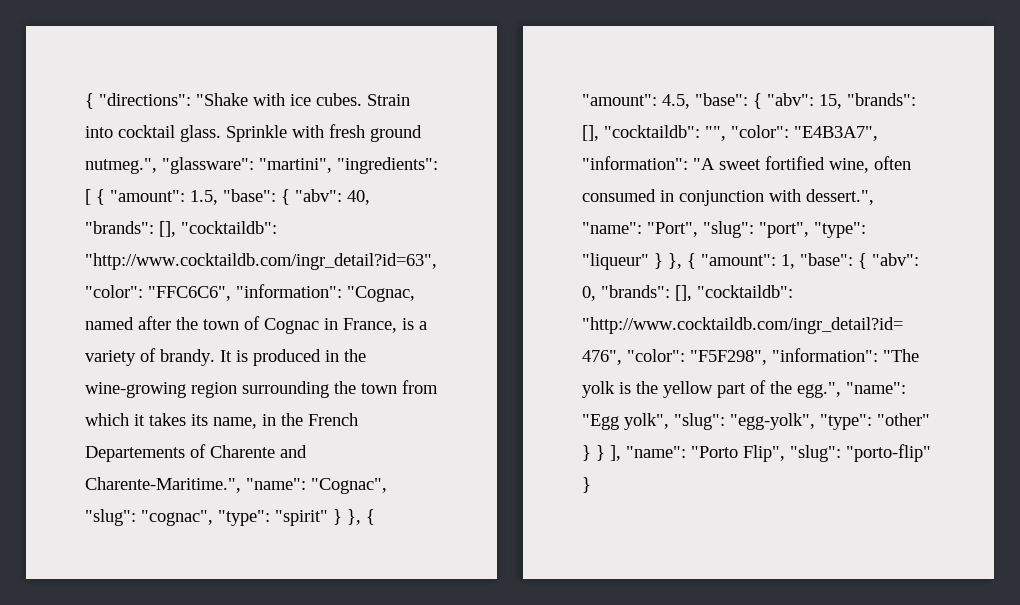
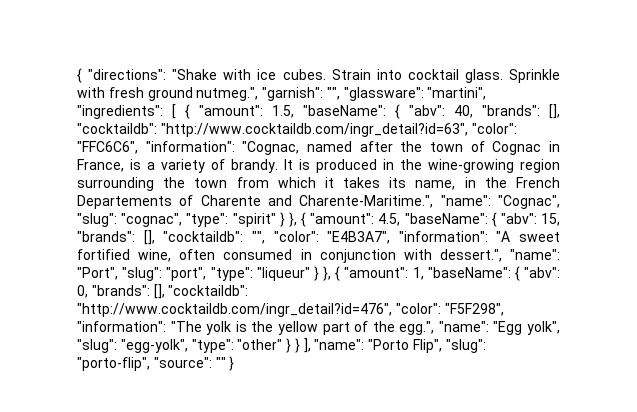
- Sprinkle with fresh ground nutmeg.", "glassware": "martini", "ingredients": [ { "amount": 1.5, "base": { "abv": 40, "brands": [], "cocktaildb": "http://www.cocktaildb.com/ingr_detail?id=63", "color": "FFC6C6", "information": "Cognac, named after the town of Cognac in France, is a variety of brandy.
+ Sprinkle with fresh ground nutmeg.", "garnish": "", "glassware": "martini", "ingredients": [ { "amount": 1.5, "baseName": { "abv": 40, "brands": [], "cocktaildb": "http://www.cocktaildb.com/ingr_detail?id=63", "color": "FFC6C6", "information": "Cognac, named after the town of Cognac in France, is a variety of brandy.
- 4.5, "base":
+ 4.5, "baseName":
- 1, "base":
+ 1, "baseName":
- "porto-flip" }
+ "porto-flip", "source": "" }

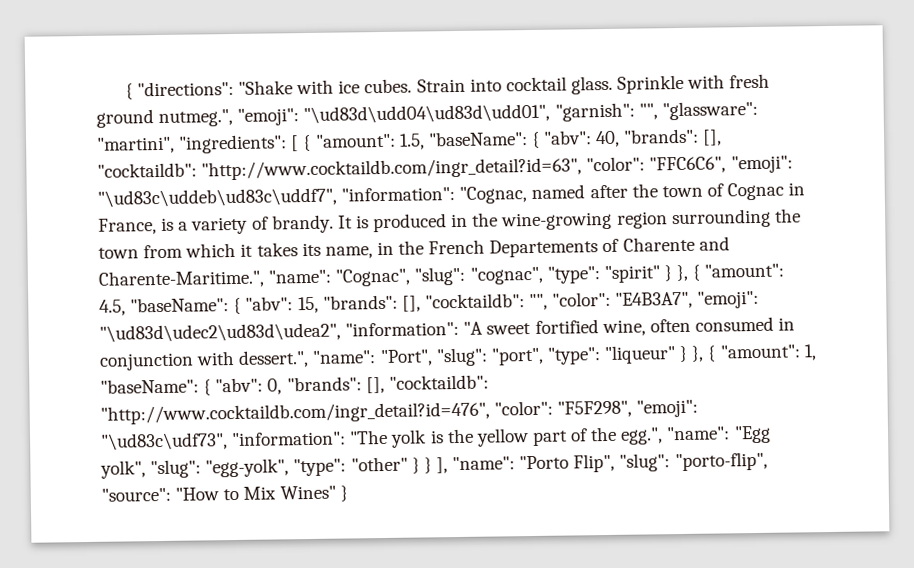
- Sprinkle with fresh ground nutmeg.", "garnish": "", "glassware": "martini", "ingredients": [ { "amount": 1.5, "baseName": { "abv": 40, "brands": [], "cocktaildb": "http://www.cocktaildb.com/ingr_detail?id=63", "color": "FFC6C6", "information": "Cognac, named after the town of Cognac in France, is a variety of brandy.
+ Sprinkle with fresh ground nutmeg.", "emoji": "\ud83d\udd04\ud83d\udd01", "garnish": "", "glassware": "martini", "ingredients": [ { "amount": 1.5, "baseName": { "abv": 40, "brands": [], "cocktaildb": "http://www.cocktaildb.com/ingr_detail?id=63", "color": "FFC6C6", "emoji": "\ud83c\uddeb\ud83c\uddf7", "information": "Cognac, named after the town of Cognac in France, is a variety of brandy.
- "E4B3A7", "information":
+ "E4B3A7", "emoji": "\ud83d\udec2\ud83d\udea2", "information":
- "F5F298", "information":
+ "F5F298", "emoji": "\ud83c\udf73", "information":
- "" }
+ "How to Mix Wines" }

